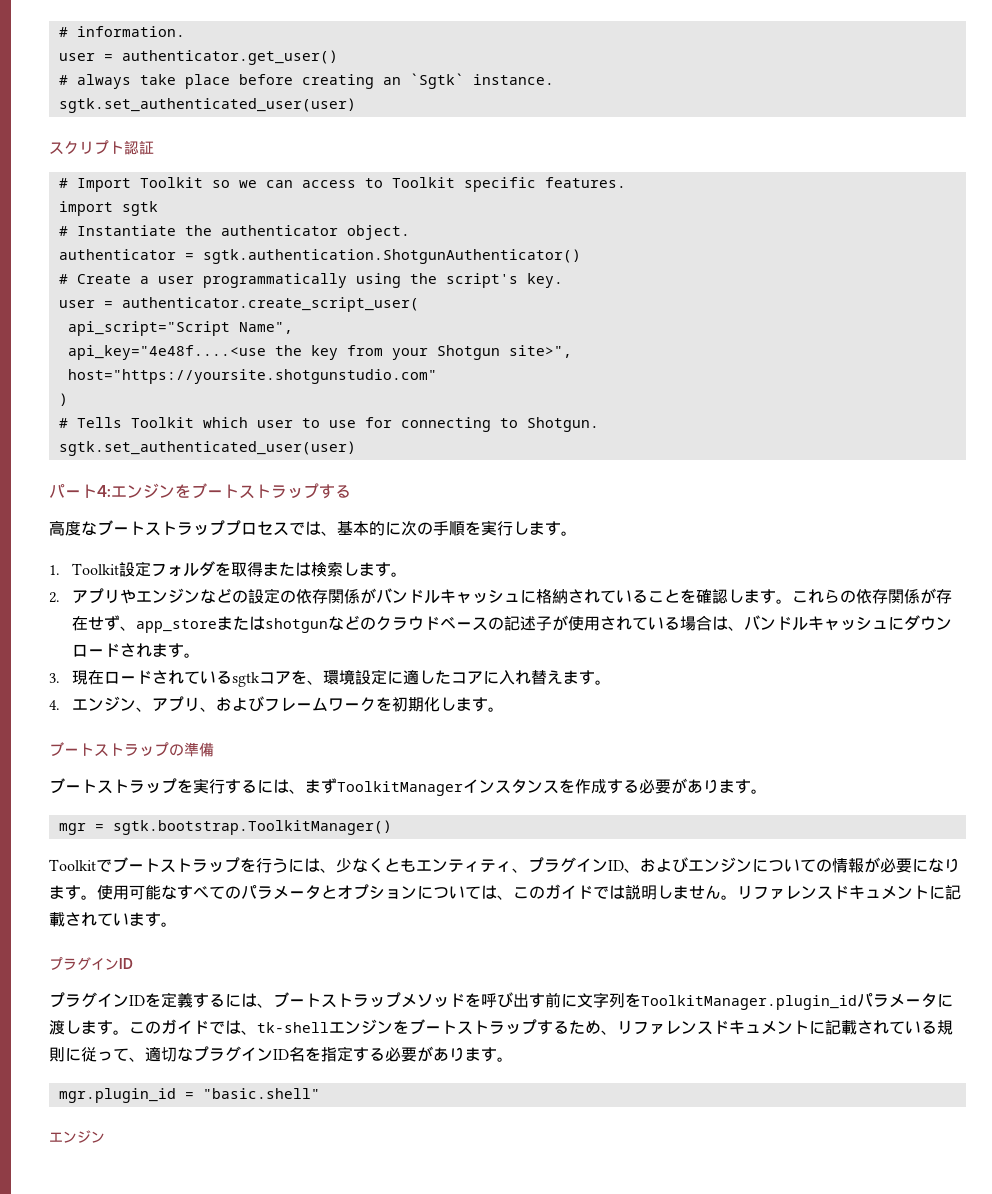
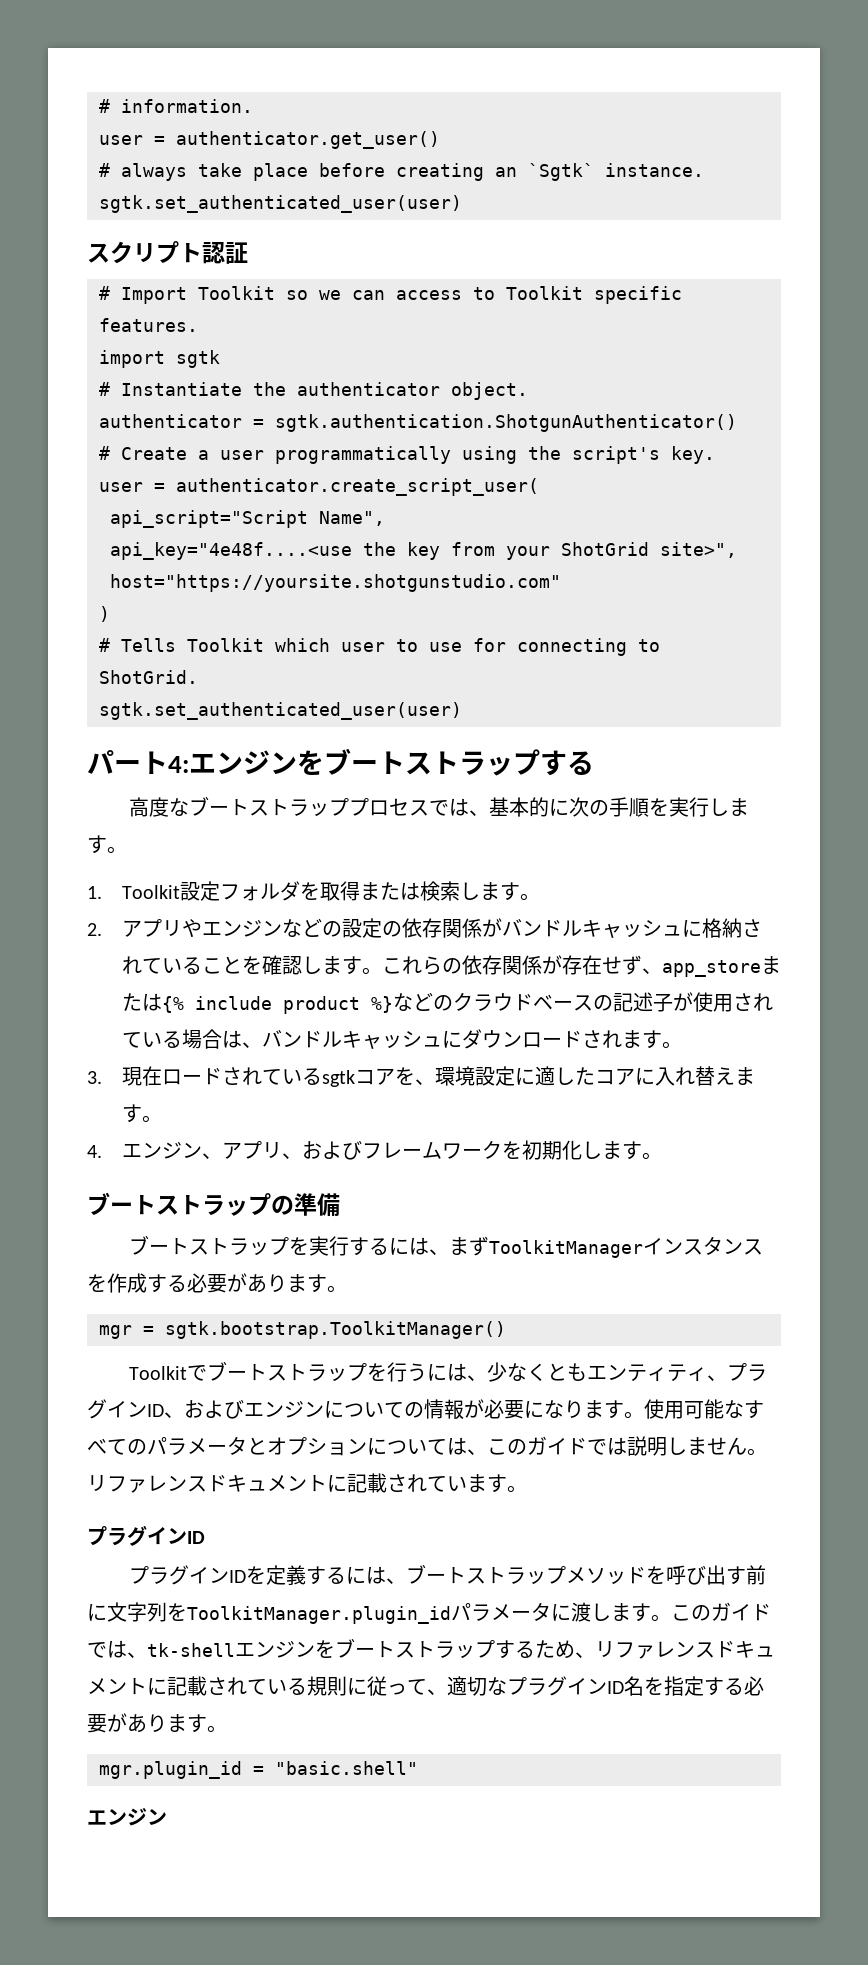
- api_key="4e48f....<use the key from your Shotgun site>",
+ api_key="4e48f....<use the key from your ShotGrid site>",
- # Tells Toolkit which user to use for connecting to Shotgun.
+ # Tells Toolkit which user to use for connecting to ShotGrid.
- これらの依存関係が存在せず、app_storeまたはshotgunなどのクラウドベースの記述子が使用されている場合は、バンドルキャッシュにダウンロードされます。
+ これらの依存関係が存在せず、app_storeまたは{% include product %}などのクラウドベースの記述子が使用されている場合は、バンドルキャッシュにダウンロードされます。

